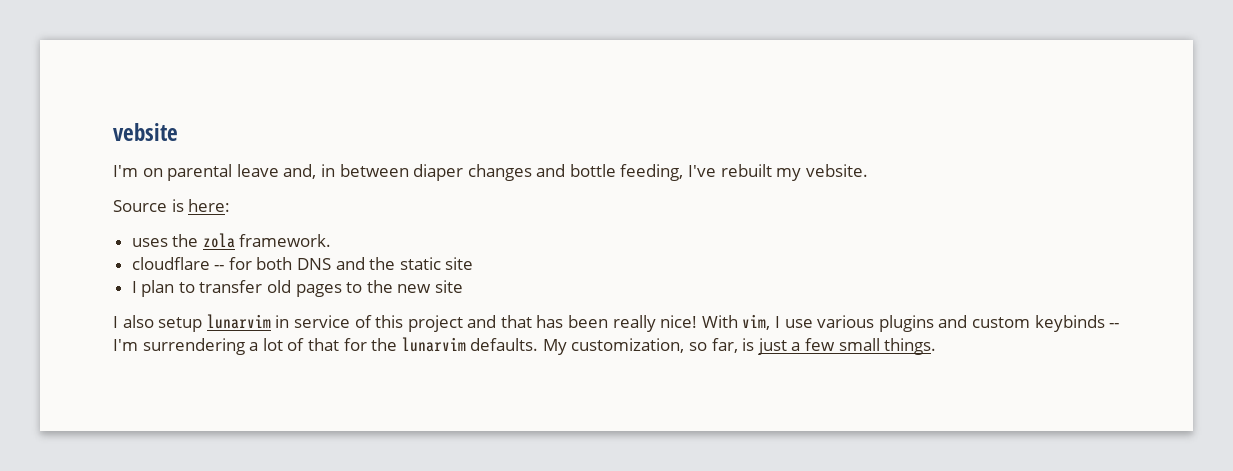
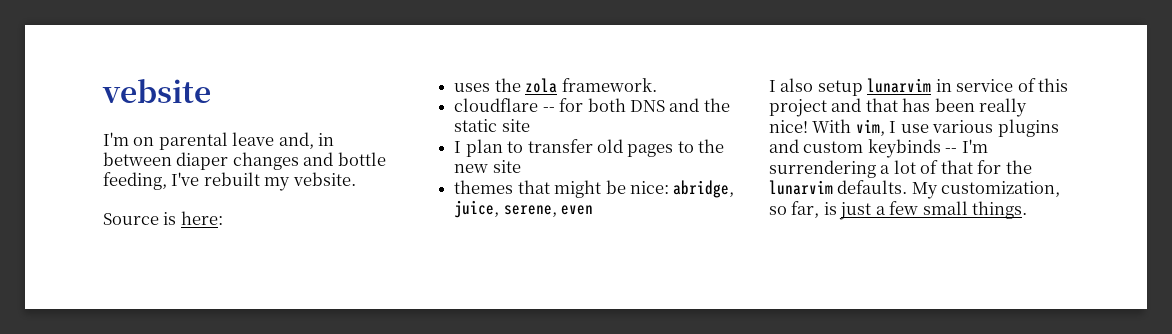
+ themes that might be nice: abridge, juice, serene, even

